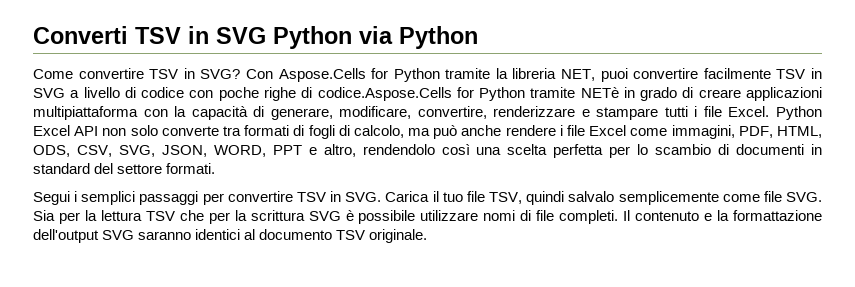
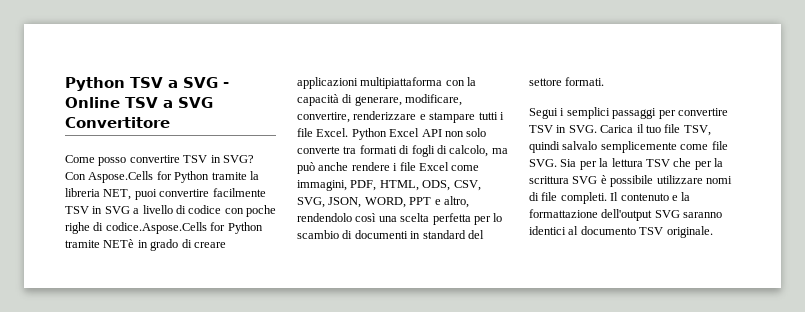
- Converti TSV in SVG Python via Python
+ Python TSV a SVG - Online TSV a SVG Convertitore
- Come convertire TSV in SVG?
+ Come posso convertire TSV in SVG?

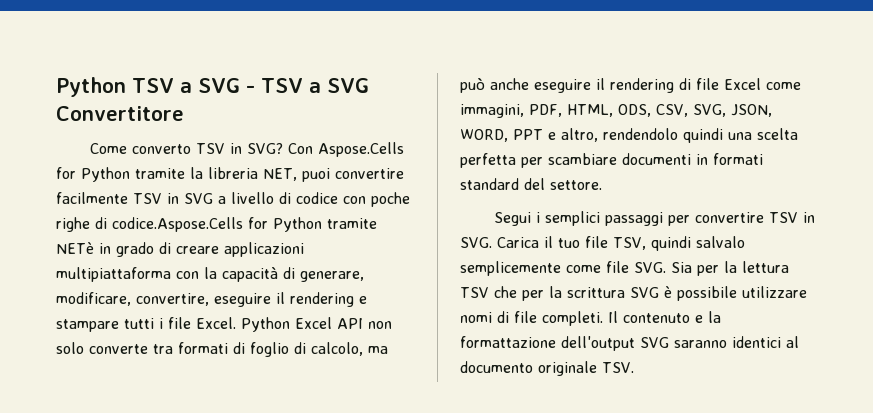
- Python TSV a SVG - Online TSV a SVG Convertitore
+ Python TSV a SVG - TSV a SVG Convertitore
- Come posso convertire TSV in SVG?
+ Come converto TSV in SVG?
- Con Aspose.Cells for Python tramite la libreria NET, puoi convertire facilmente TSV in SVG a livello di codice con poche righe di codice.Aspose.Cells for Python tramite NETè in grado di creare applicazioni multipiattaforma con la capacità di generare, modificare, convertire, renderizzare e stampare tutti i file Excel.
+ Con Aspose.Cells for Python tramite la libreria NET, puoi convertire facilmente TSV in SVG a livello di codice con poche righe di codice.Aspose.Cells for Python tramite NETè in grado di creare applicazioni multipiattaforma con la capacità di generare, modificare, convertire, eseguire il rendering e stampare tutti i file Excel.
- Python Excel API non solo converte tra formati di fogli di calcolo, ma può anche rendere i file Excel come immagini, PDF, HTML, ODS, CSV, SVG, JSON, WORD, PPT e altro, rendendolo così una scelta perfetta per lo scambio di documenti in standard del settore formati.
+ Python Excel API non solo converte tra formati di foglio di calcolo, ma può anche eseguire il rendering di file Excel come immagini, PDF, HTML, ODS, CSV, SVG, JSON, WORD, PPT e altro, rendendolo quindi una scelta perfetta per scambiare documenti in formati standard del settore.
- Il contenuto e la formattazione dell'output SVG saranno identici al documento TSV originale.
+ Il contenuto e la formattazione dell'output SVG saranno identici al documento originale TSV.

